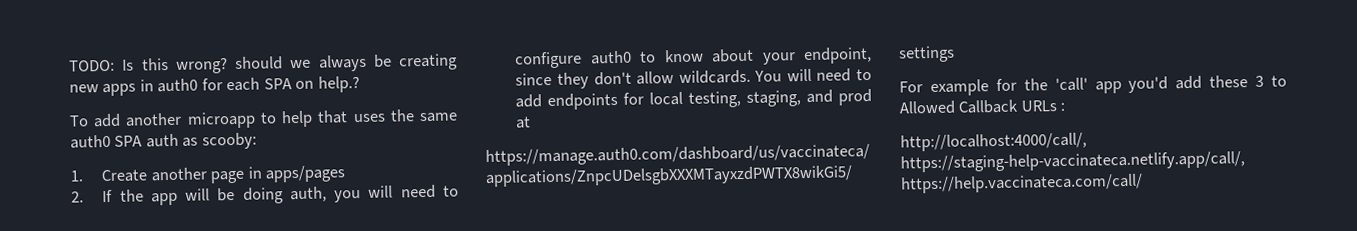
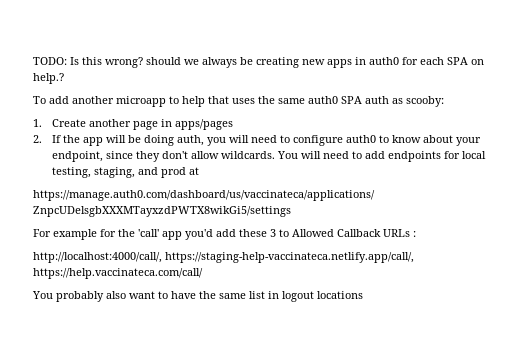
+ You probably also want to have the same list in logout locations

